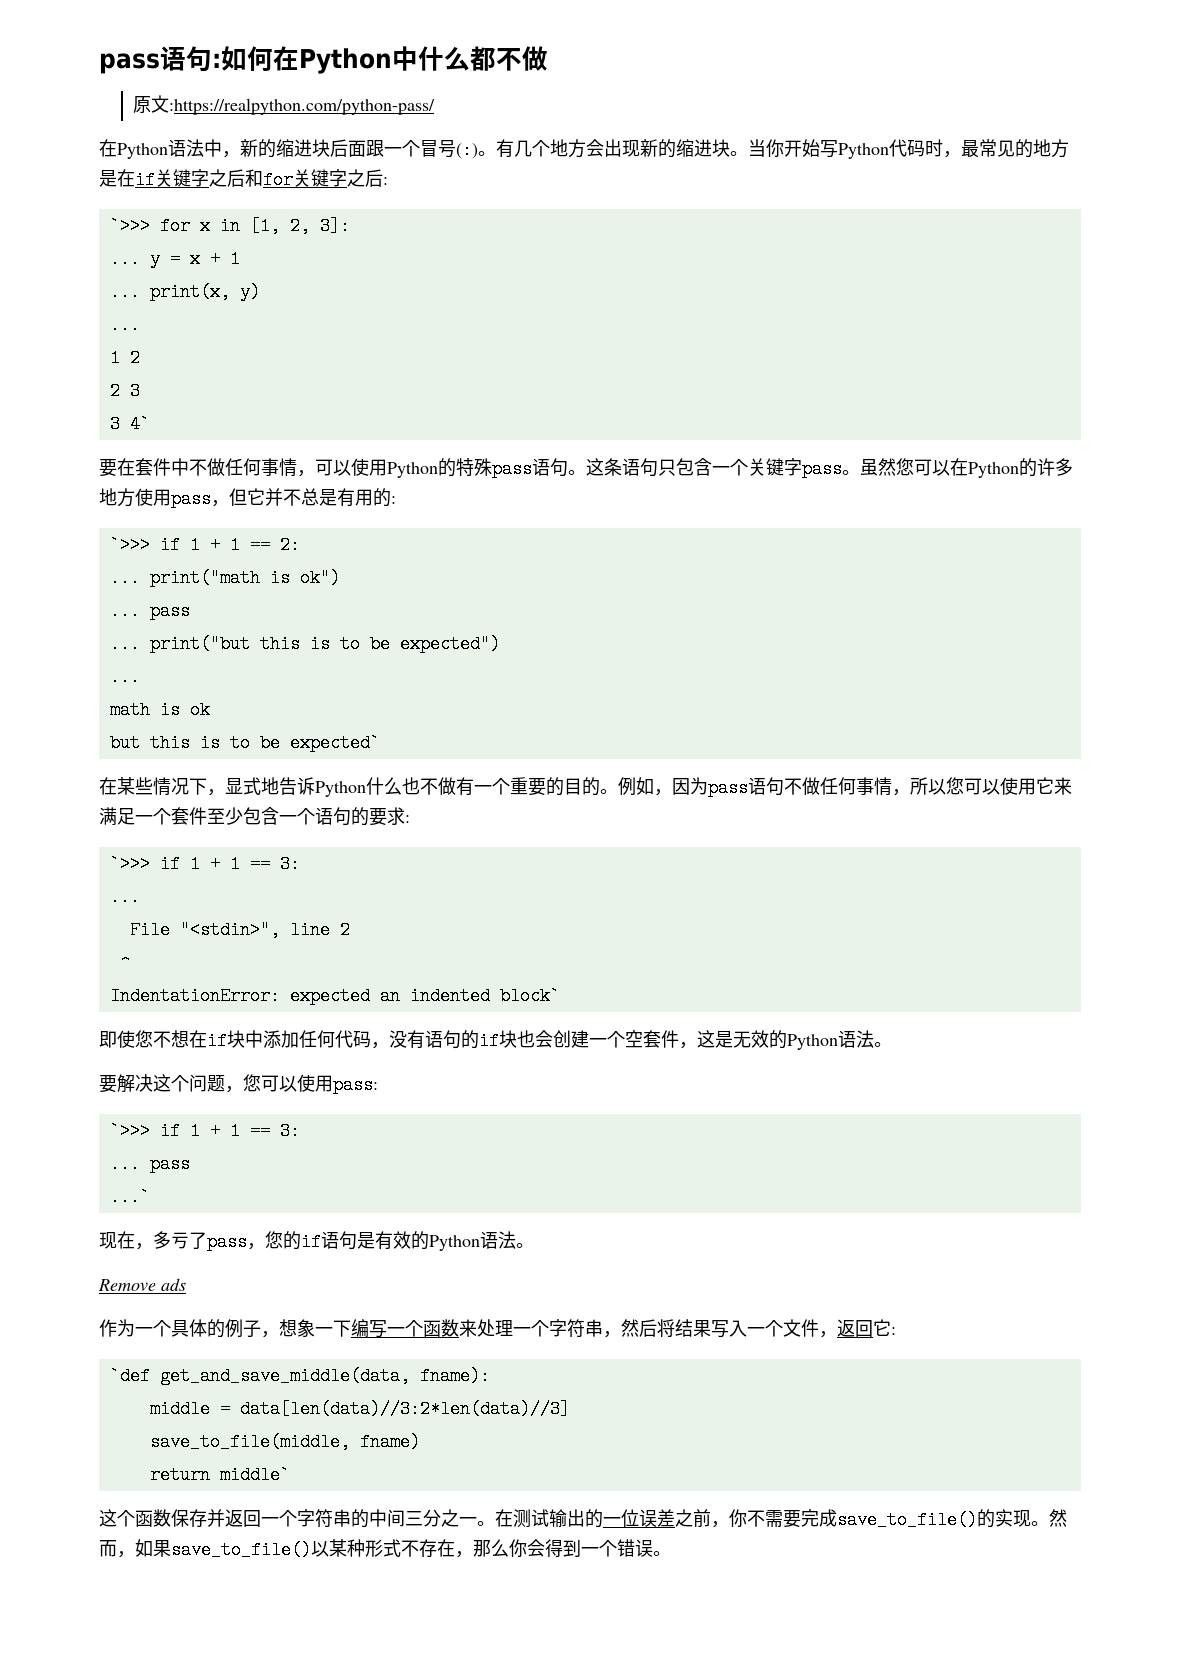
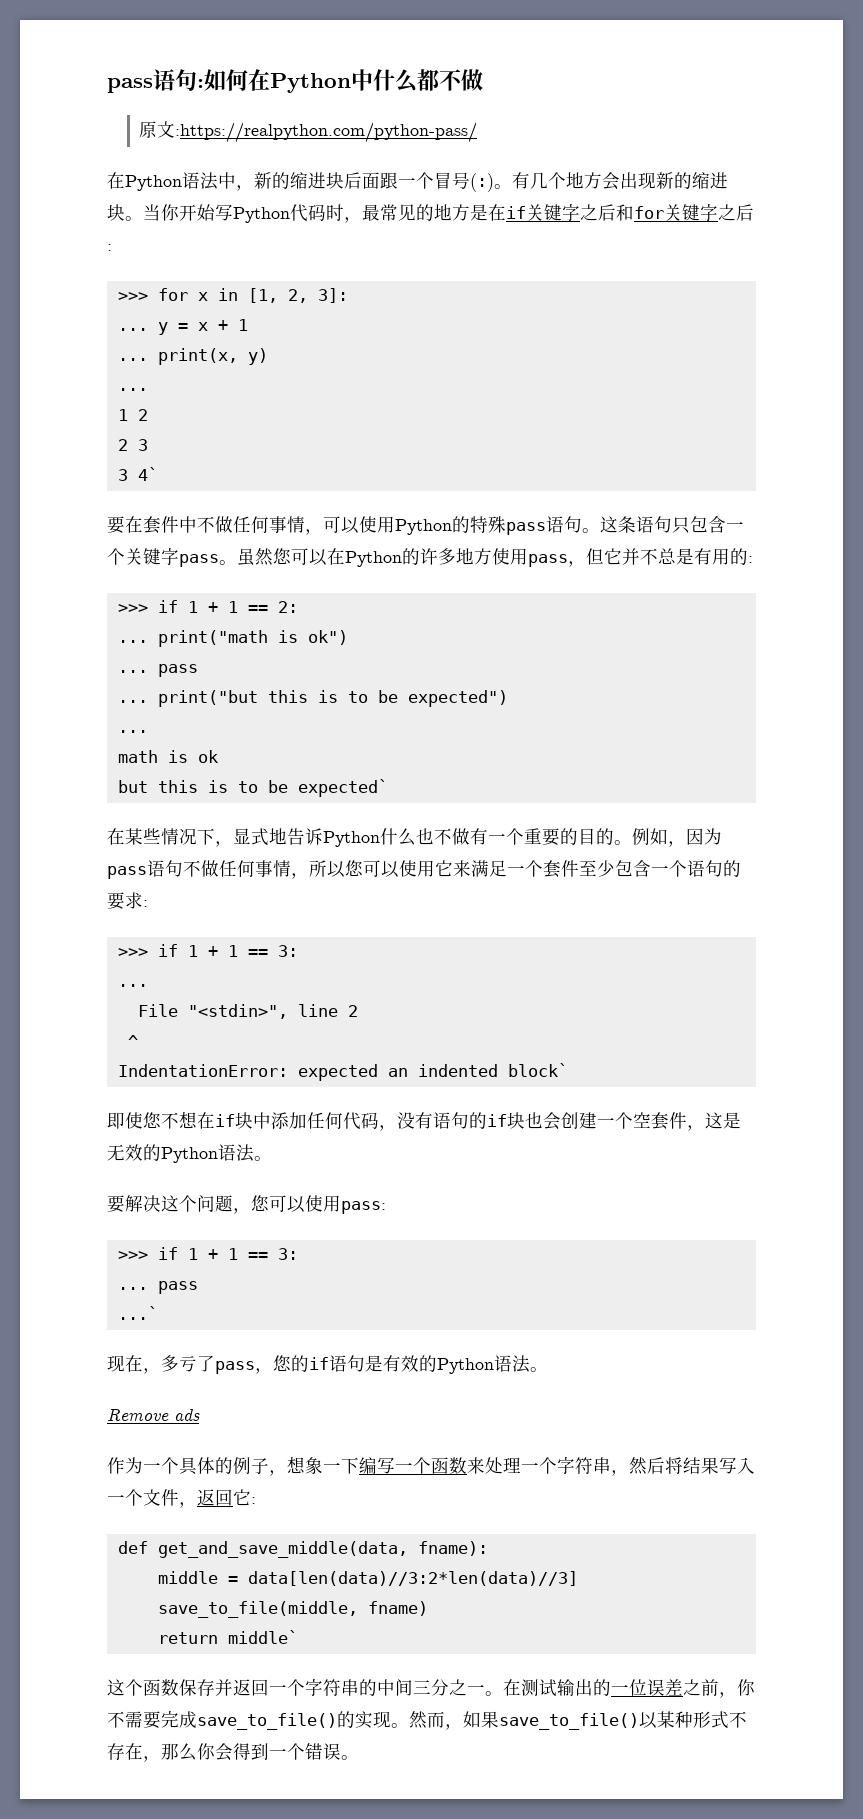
- `>>> for x in [1, 2, 3]:
+ >>> for x in [1, 2, 3]:
- `>>> if 1 + 1 == 2:
+ >>> if 1 + 1 == 2:
  例如，因为pass语句不做任何事情，所以您可以使用它来满足一个套件至少包含一个语句的要求:
- `>>> if 1 + 1 == 3:
+ >>> if 1 + 1 == 3:
  要解决这个问题，您可以使用pass:
- `>>> if 1 + 1 == 3:
+ >>> if 1 + 1 == 3:
- `def get_and_save_middle(data, fname):
+ def get_and_save_middle(data, fname):

